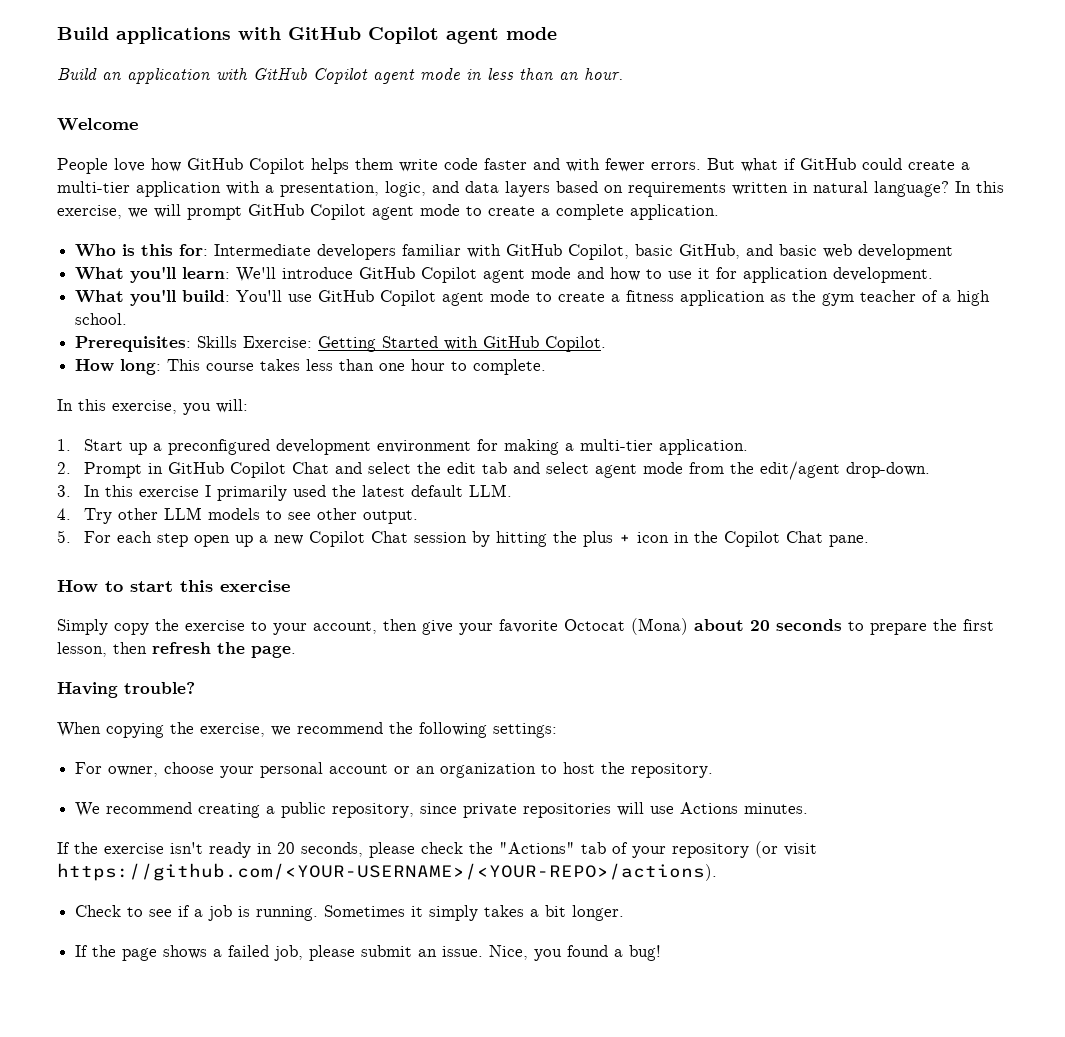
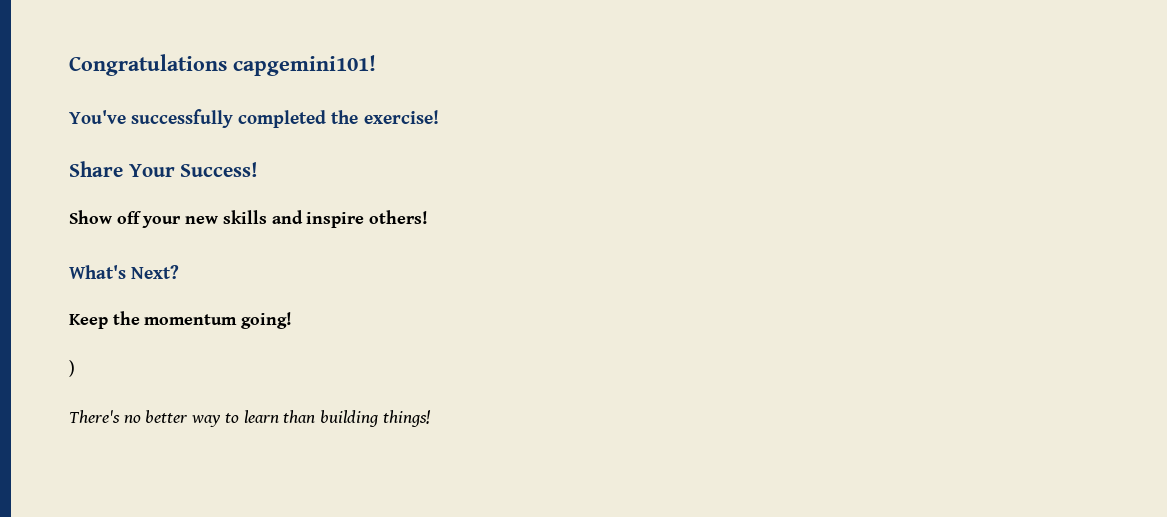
- Build applications with GitHub Copilot agent mode
- Build an application with GitHub Copilot agent mode in less than an hour.
- Welcome
- People love how GitHub Copilot helps them write code faster and with fewer errors. But what if GitHub could create a multi-tier application with a presentation, logic, and data layers based on requirements written in natural language? In this exercise, we will prompt GitHub Copilot agent mode to create a complete application.
- Who is this for: Intermediate developers familiar with GitHub Copilot, basic GitHub, and basic web development
- What you'll learn: We'll introduce GitHub Copilot agent mode and how to use it for application development.
- What you'll build: You'll use GitHub Copilot agent mode to create a fitness application as the gym teacher of a high school.
- Prerequisites: Skills Exercise: Getting Started with GitHub Copilot.
- How long: This course takes less than one hour to complete.
- In this exercise, you will:
- 1. Start up a preconfigured development environment for making a multi-tier application.
- 2. Prompt in GitHub Copilot Chat and select the edit tab and select agent mode from the edit/agent drop-down.
- 3. In this exercise I primarily used the latest default LLM.
- 4. Try other LLM models to see other output.
- 5. For each step open up a new Copilot Chat session by hitting the plus + icon in the Copilot Chat pane.
- How to start this exercise
- Simply copy the exercise to your account, then give your favorite Octocat (Mona) about 20 seconds to prepare the first lesson, then refresh the page.
- Having trouble?
- When copying the exercise, we recommend the following settings:
- For owner, choose your personal account or an organization to host the repository.
- We recommend creating a public repository, since private repositories will use Actions minutes.
- If the exercise isn't ready in 20 seconds, please check the "Actions" tab of your repository (or visit https://github.com/<YOUR-USERNAME>/<YOUR-REPO>/actions).
- Check to see if a job is running. Sometimes it simply takes a bit longer.
- If the page shows a failed job, please submit an issue. Nice, you found a bug!
+ Congratulations capgemini101!
+ You've successfully completed the exercise!
+ Share Your Success!
+ Show off your new skills and inspire others!
+ What's Next?
+ Keep the momentum going!
+ )
+ There's no better way to learn than building things!

